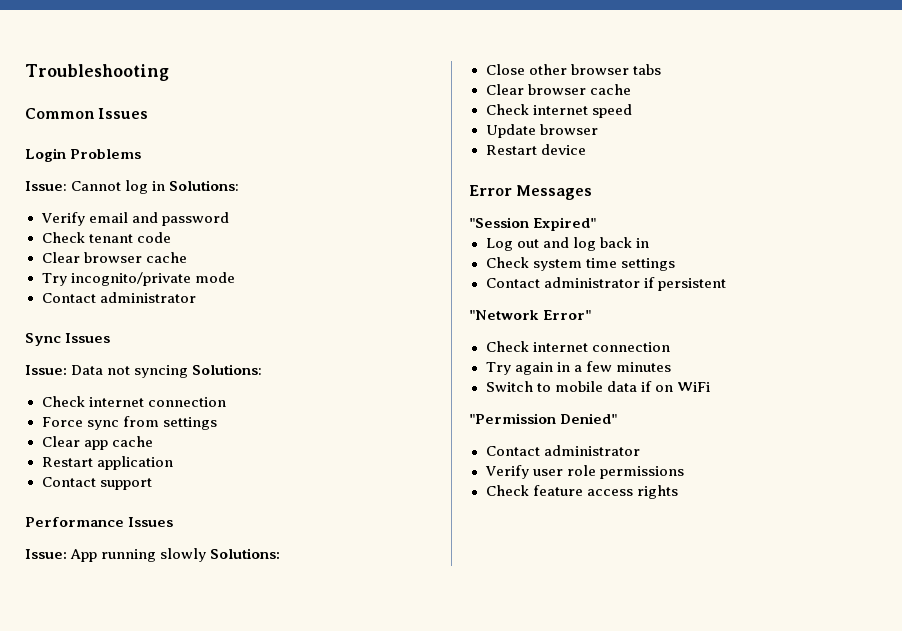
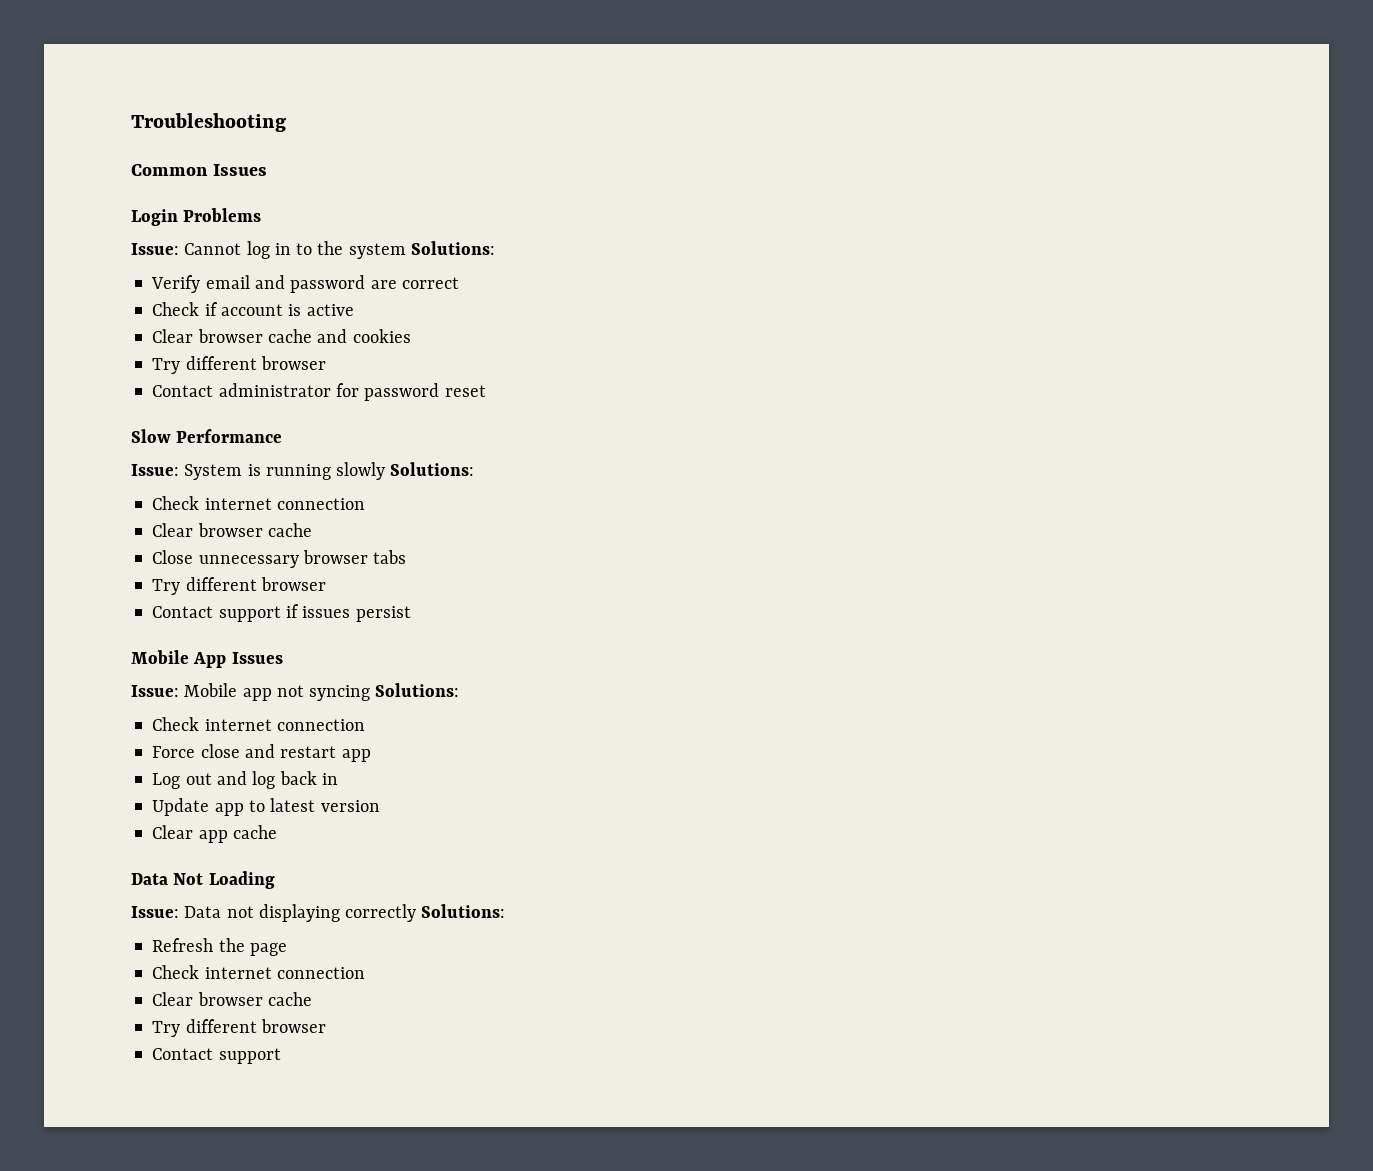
- Issue: Cannot log in Solutions:
+ Issue: Cannot log in to the system Solutions:
- Verify email and password
- Check tenant code
+ Verify email and password are correct
+ Check if account is active
+ Clear browser cache and cookies
+ Try different browser
+ Contact administrator for password reset
+ Slow Performance
+ Issue: System is running slowly Solutions:
+ Check internet connection
  Clear browser cache
- Try incognito/private mode
- Contact administrator
- Sync Issues
- Issue: Data not syncing Solutions:
+ Close unnecessary browser tabs
+ Try different browser
+ Contact support if issues persist
+ Mobile App Issues
+ Issue: Mobile app not syncing Solutions:
- Force sync from settings
- Clear app cache
- Restart application
- Contact support
- Performance Issues
- Issue: App running slowly Solutions:
- Close other browser tabs
- Clear browser cache
- Check internet speed
- Update browser
- Restart device
- Error Messages
- "Session Expired"
+ Force close and restart app
- Check system time settings
- Contact administrator if persistent
- "Network Error"
+ Update app to latest version
+ Clear app cache
+ Data Not Loading
+ Issue: Data not displaying correctly Solutions:
+ Refresh the page
  Check internet connection
- Try again in a few minutes
- Switch to mobile data if on WiFi
- "Permission Denied"
- Contact administrator
- Verify user role permissions
- Check feature access rights
+ Clear browser cache
+ Try different browser
+ Contact support

